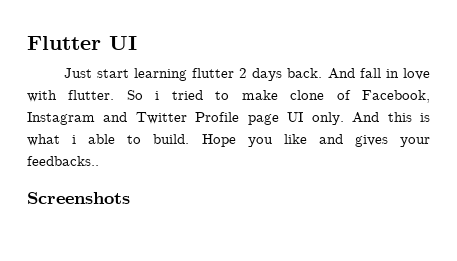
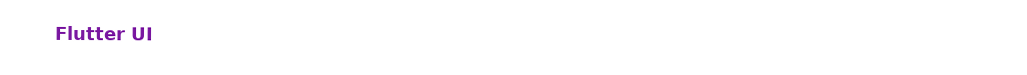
- Just start learning flutter 2 days back. And fall in love with flutter. So i tried to make clone of Facebook, Instagram and Twitter Profile page UI only. And this is what i able to build. Hope you like and gives your feedbacks..
- Screenshots

